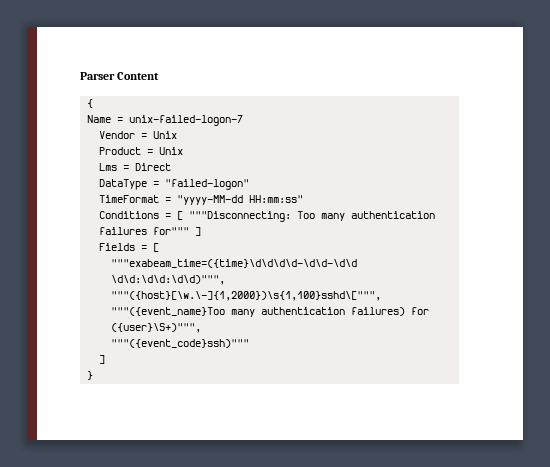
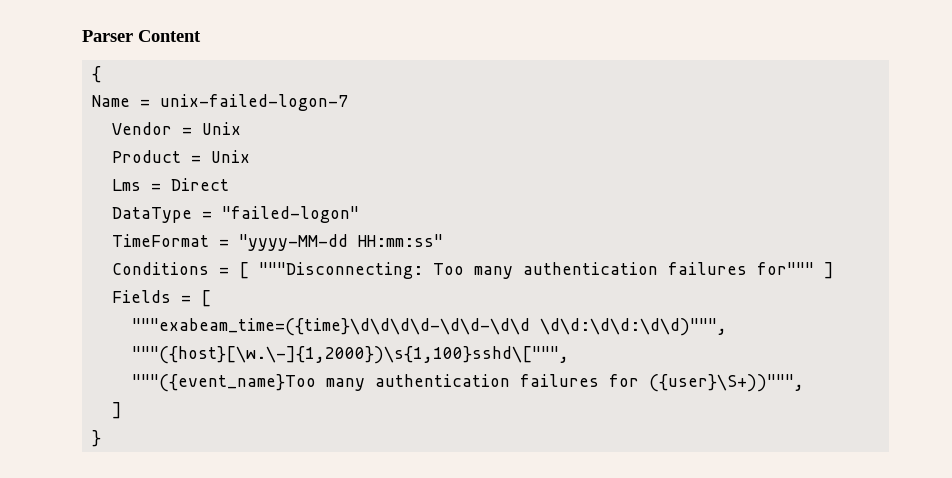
- """({event_name}Too many authentication failures) for ({user}\S+)""",
- """({event_code}ssh)"""
+ """({event_name}Too many authentication failures for ({user}\S+))""",

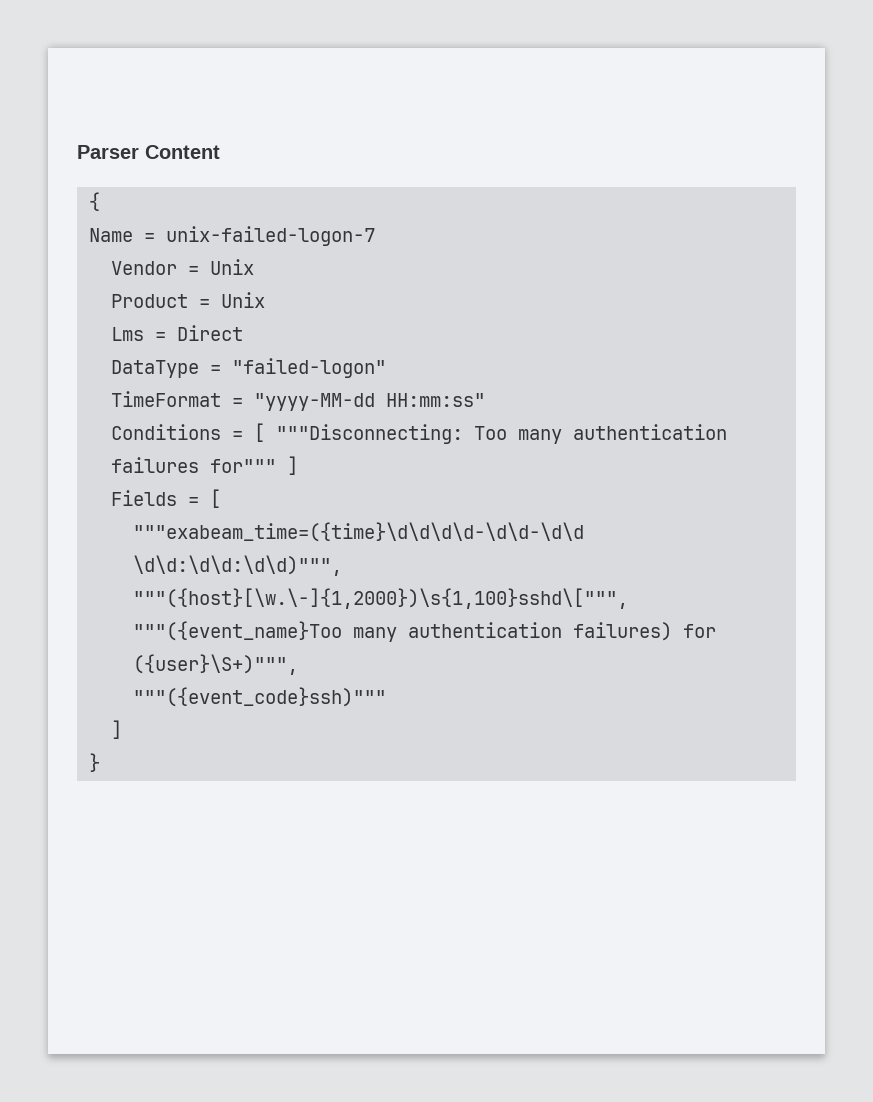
- """({event_name}Too many authentication failures for ({user}\S+))""",
+ """({event_name}Too many authentication failures) for ({user}\S+)""",
+ """({event_code}ssh)"""

